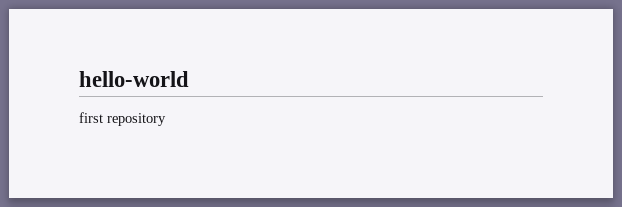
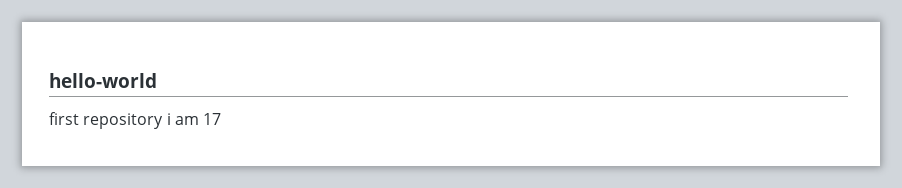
- first repository
+ first repository i am 17

